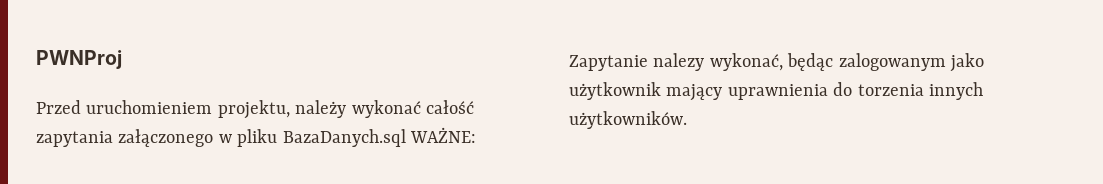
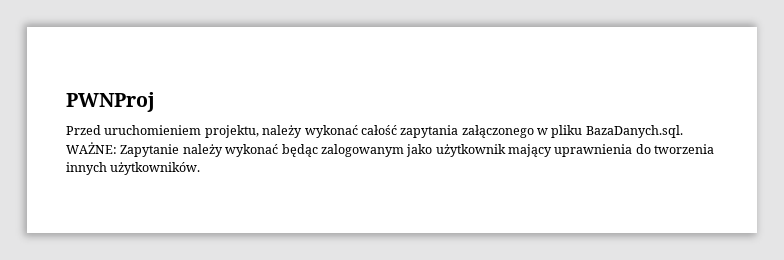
- Przed uruchomieniem projektu, należy wykonać całość zapytania załączonego w pliku BazaDanych.sql WAŻNE: Zapytanie nalezy wykonać, będąc zalogowanym jako użytkownik mający uprawnienia do torzenia innych użytkowników.
+ Przed uruchomieniem projektu, należy wykonać całość zapytania załączonego w pliku BazaDanych.sql. WAŻNE: Zapytanie należy wykonać będąc zalogowanym jako użytkownik mający uprawnienia do tworzenia innych użytkowników.

